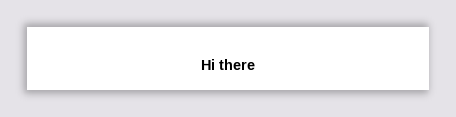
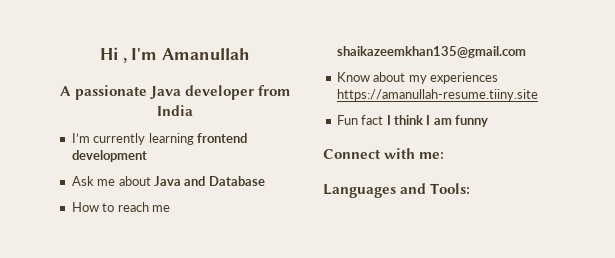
- Hi there
+ Hi , I'm Amanullah
+ A passionate Java developer from India
+ I’m currently learning frontend development
+ Ask me about Java and Database
+ How to reach me shaikazeemkhan135@gmail.com
+ Know about my experiences https://amanullah-resume.tiiny.site
+ Fun fact I think I am funny
+ Connect with me:
+ Languages and Tools:

